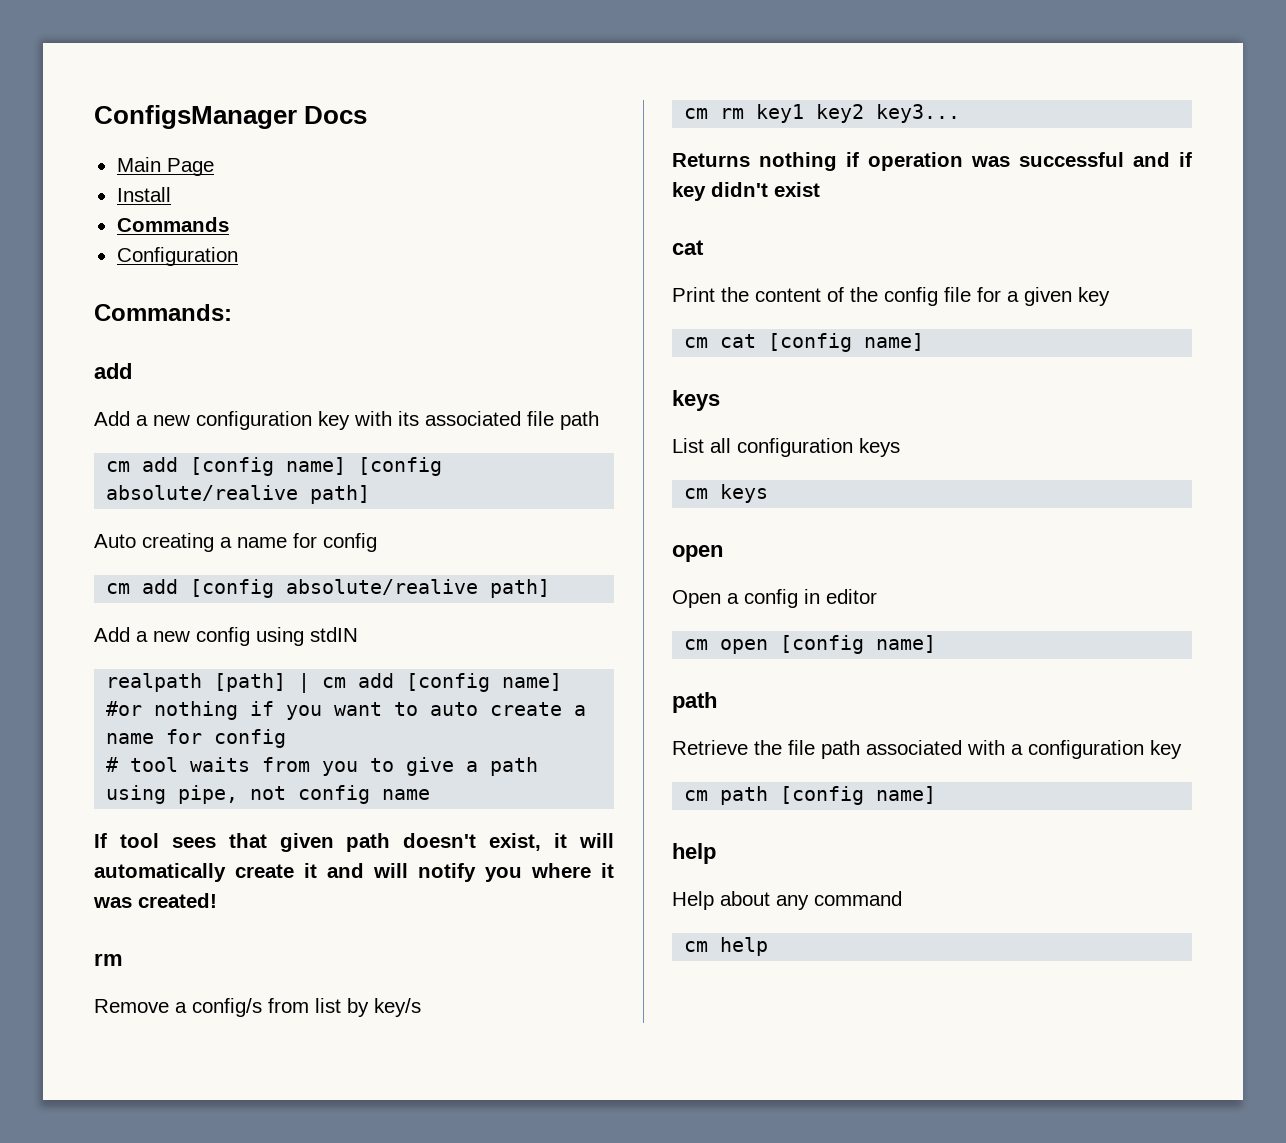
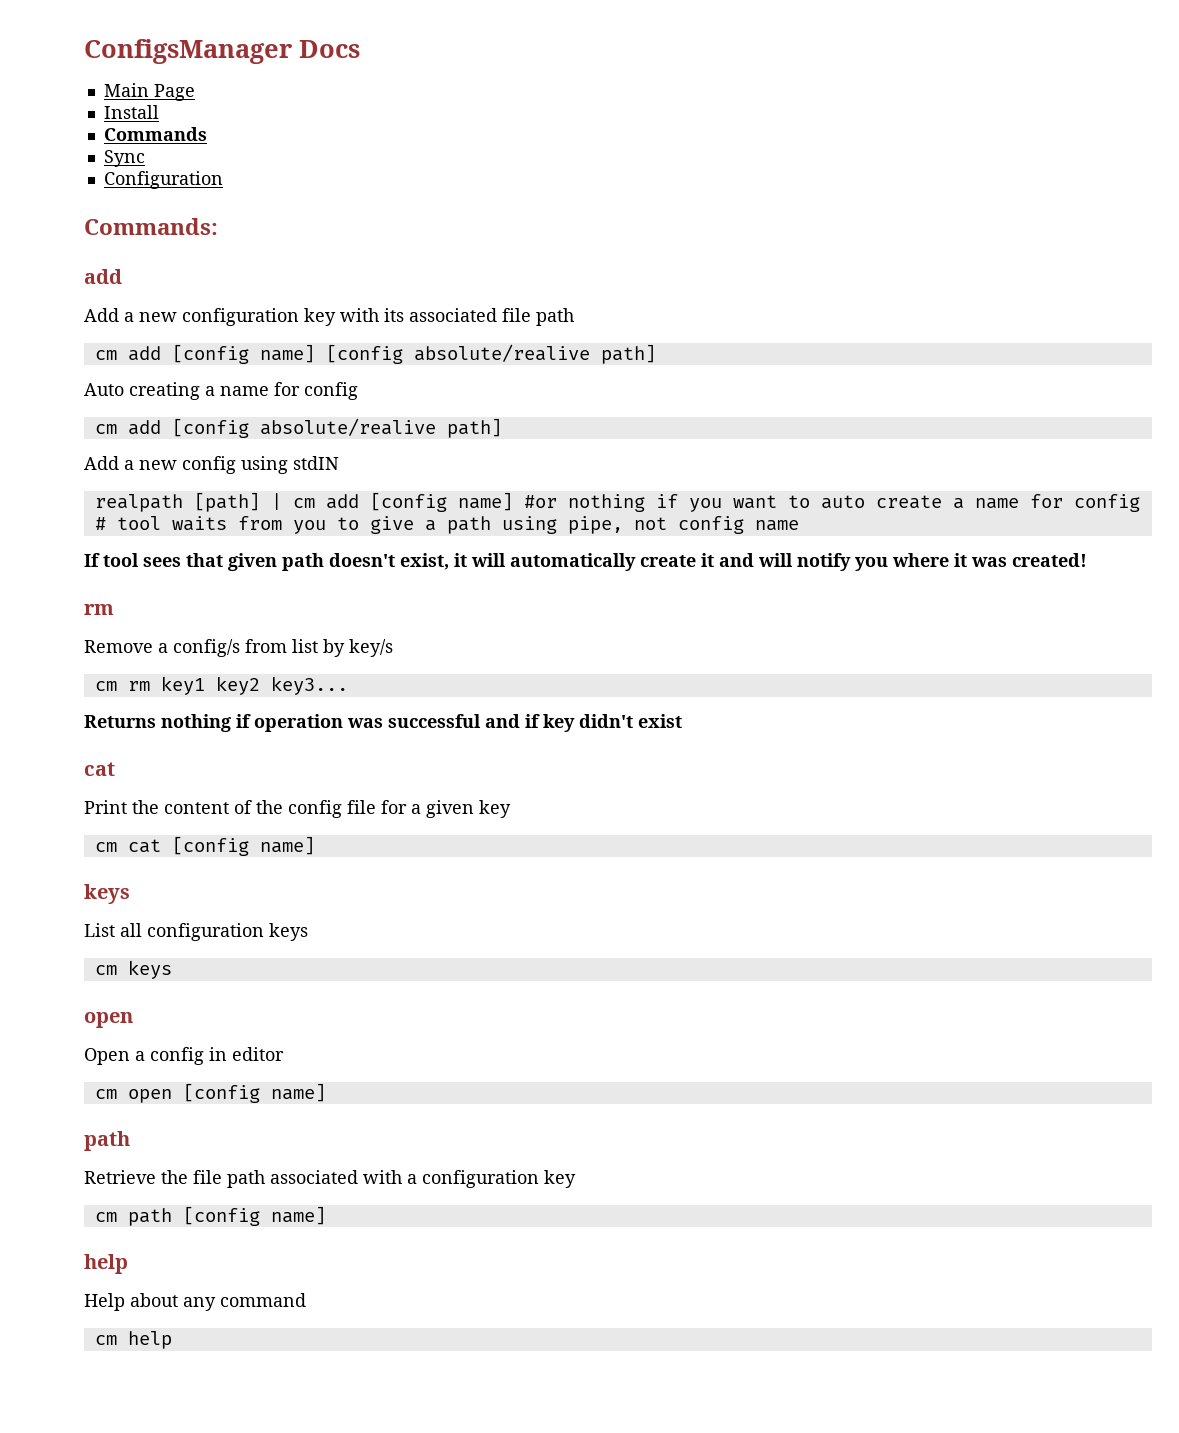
+ Sync

